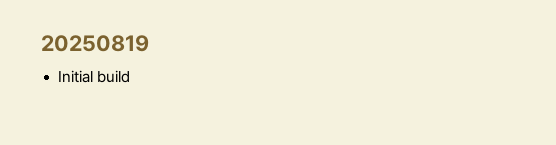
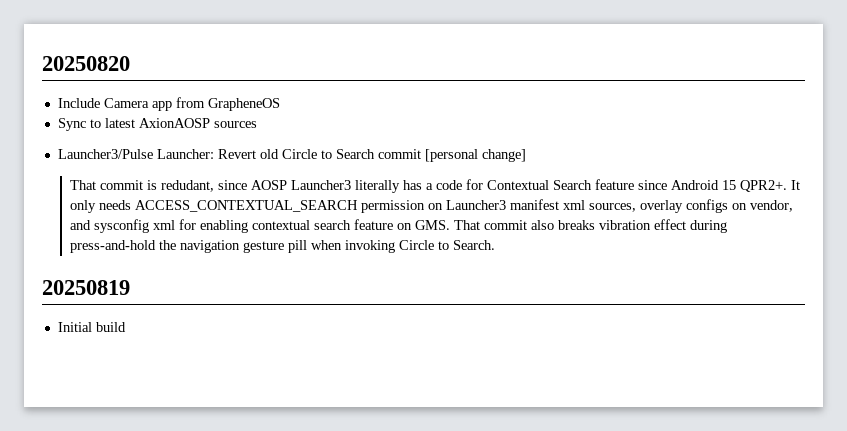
+ 20250820
+ Include Camera app from GrapheneOS
+ Sync to latest AxionAOSP sources
+ Launcher3/Pulse Launcher: Revert old Circle to Search commit [personal change]
+ That commit is redudant, since AOSP Launcher3 literally has a code for Contextual Search feature since Android 15 QPR2+. It only needs ACCESS_CONTEXTUAL_SEARCH permission on Launcher3 manifest xml sources, overlay configs on vendor, and sysconfig xml for enabling contextual search feature on GMS. That commit also breaks vibration effect during press-and-hold the navigation gesture pill when invoking Circle to Search.

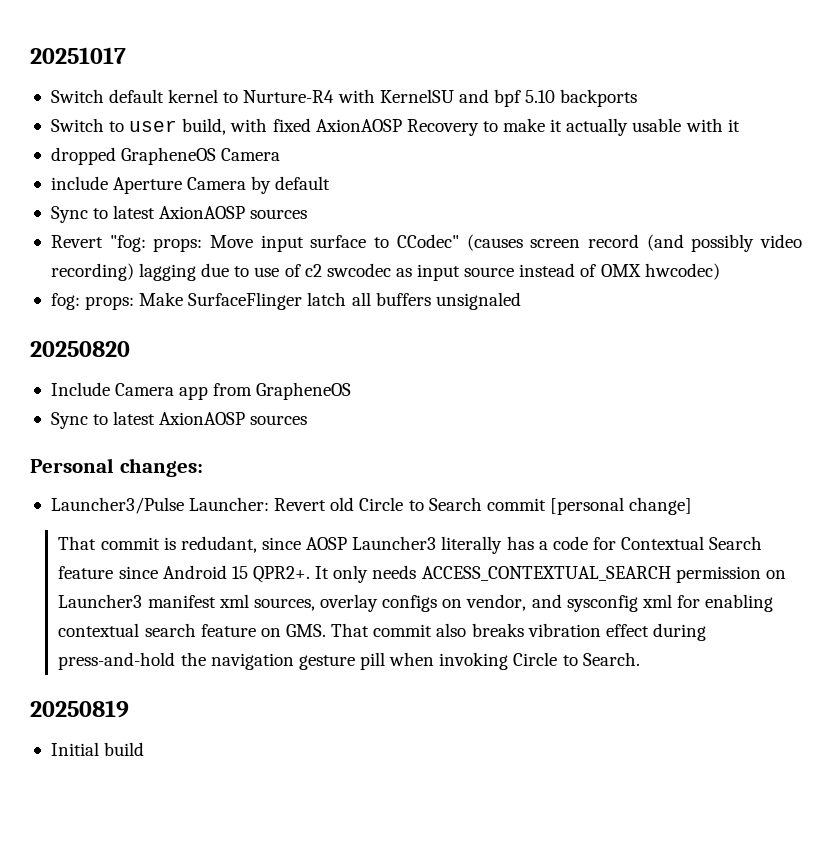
+ 20251017
+ Switch default kernel to Nurture-R4 with KernelSU and bpf 5.10 backports
+ Switch to user build, with fixed AxionAOSP Recovery to make it actually usable with it
+ dropped GrapheneOS Camera
+ include Aperture Camera by default
+ Sync to latest AxionAOSP sources
+ Revert "fog: props: Move input surface to CCodec" (causes screen record (and possibly video recording) lagging due to use of c2 swcodec as input source instead of OMX hwcodec)
+ fog: props: Make SurfaceFlinger latch all buffers unsignaled
+ Personal changes:

